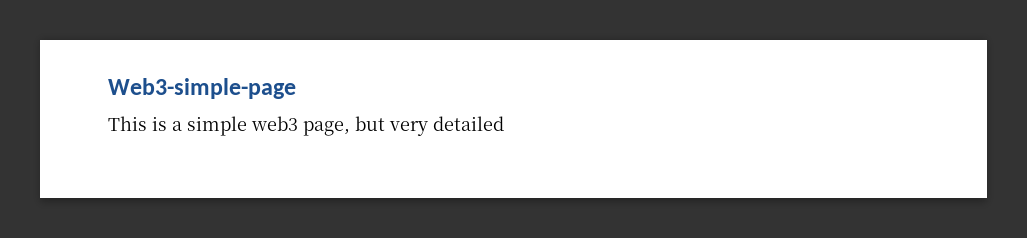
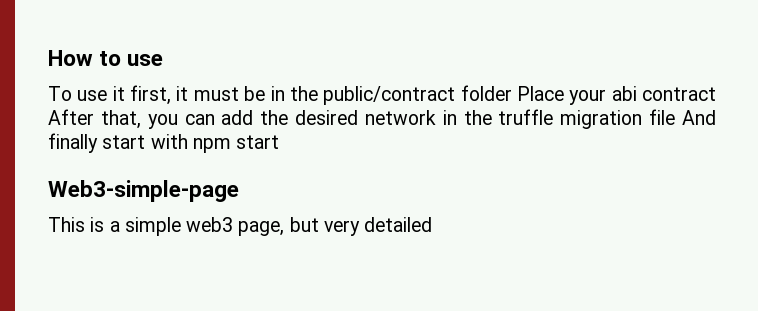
+ How to use
+ To use it first, it must be in the public/contract folder Place your abi contract After that, you can add the desired network in the truffle migration file And finally start with npm start

